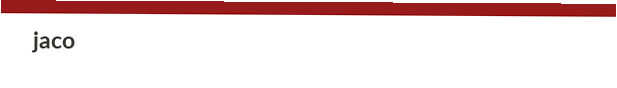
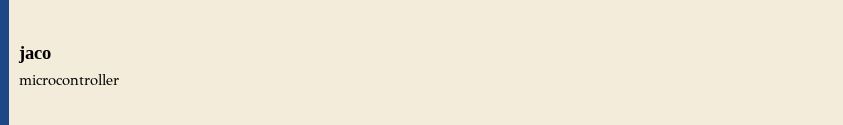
+ microcontroller

